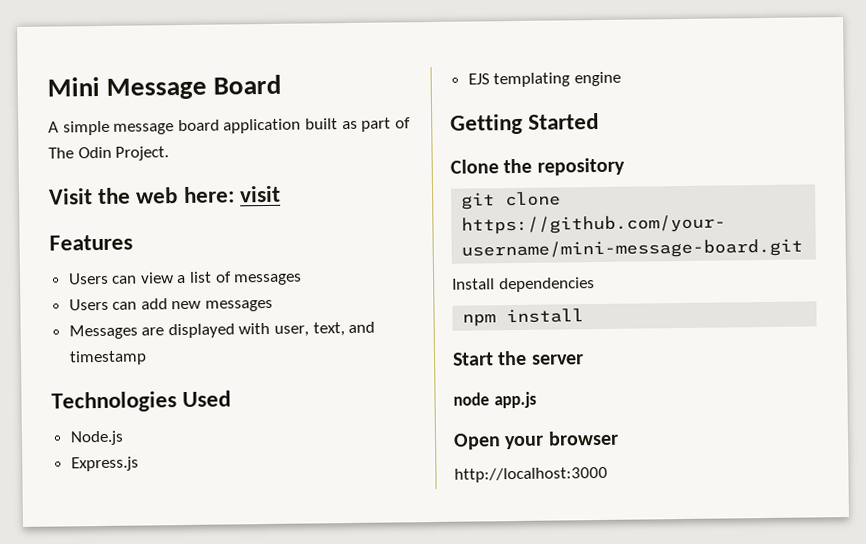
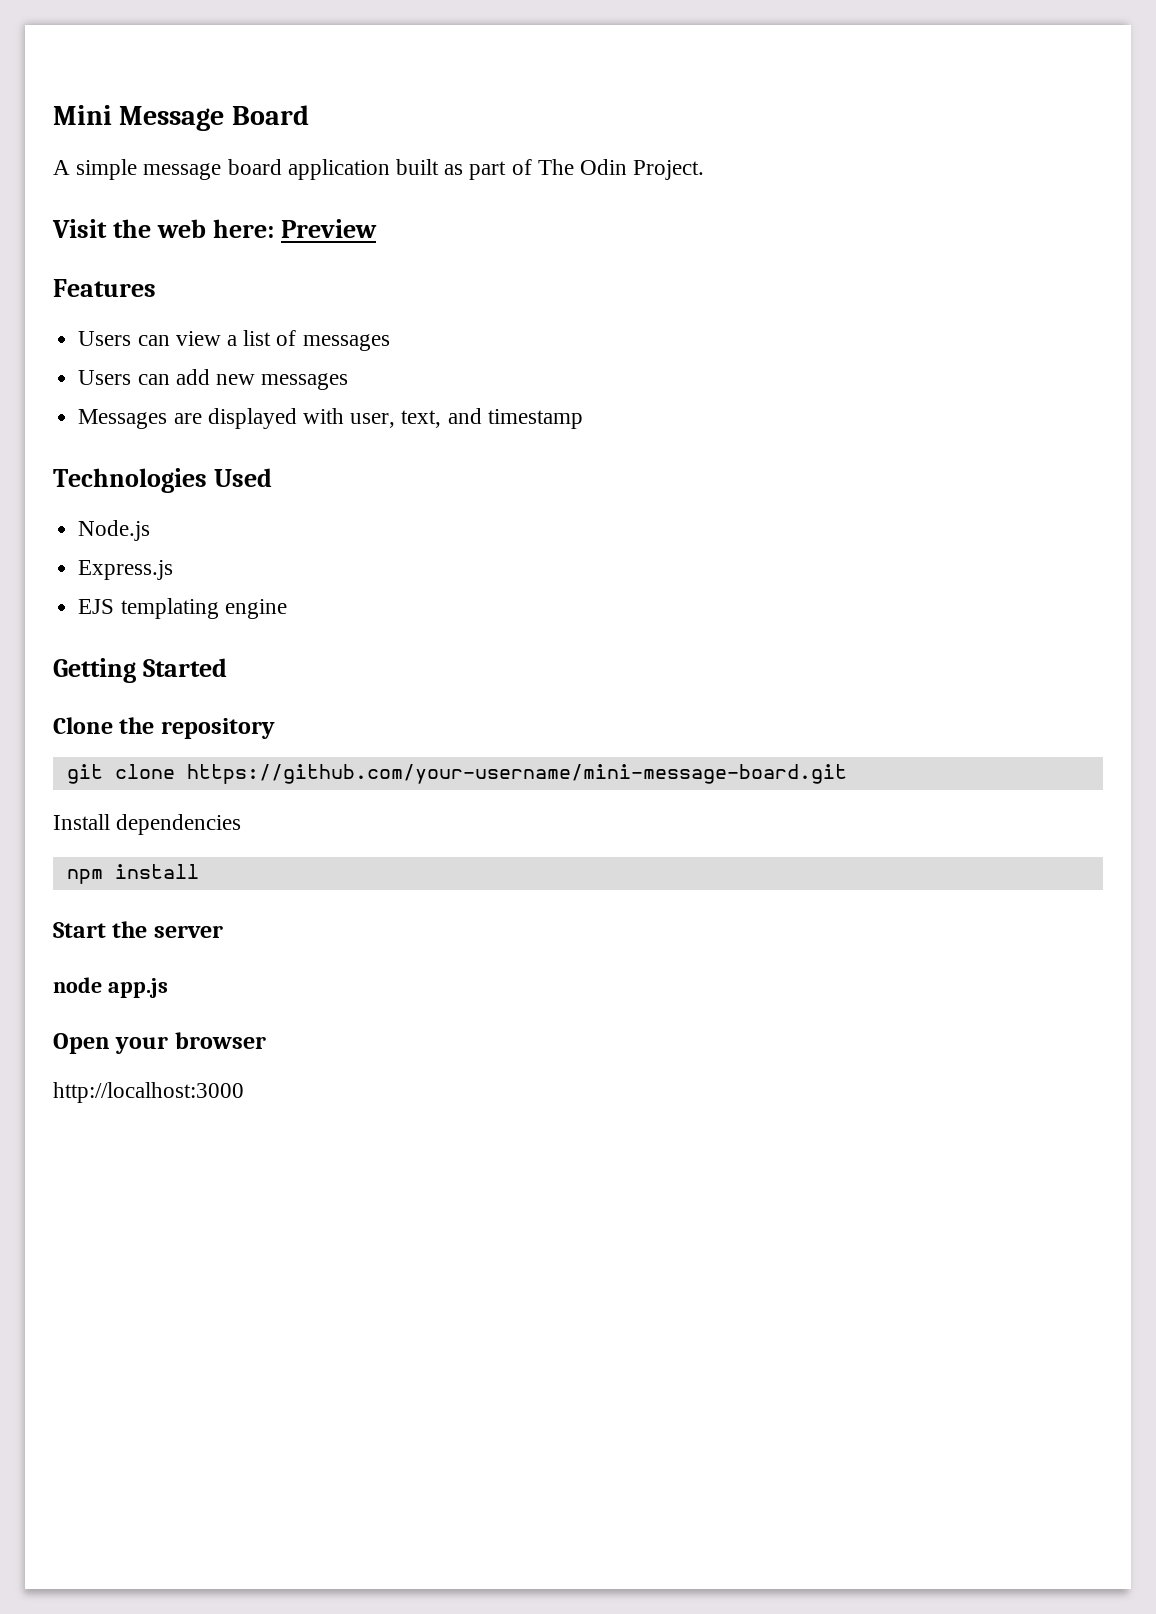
- Visit the web here: visit
+ Visit the web here: Preview

